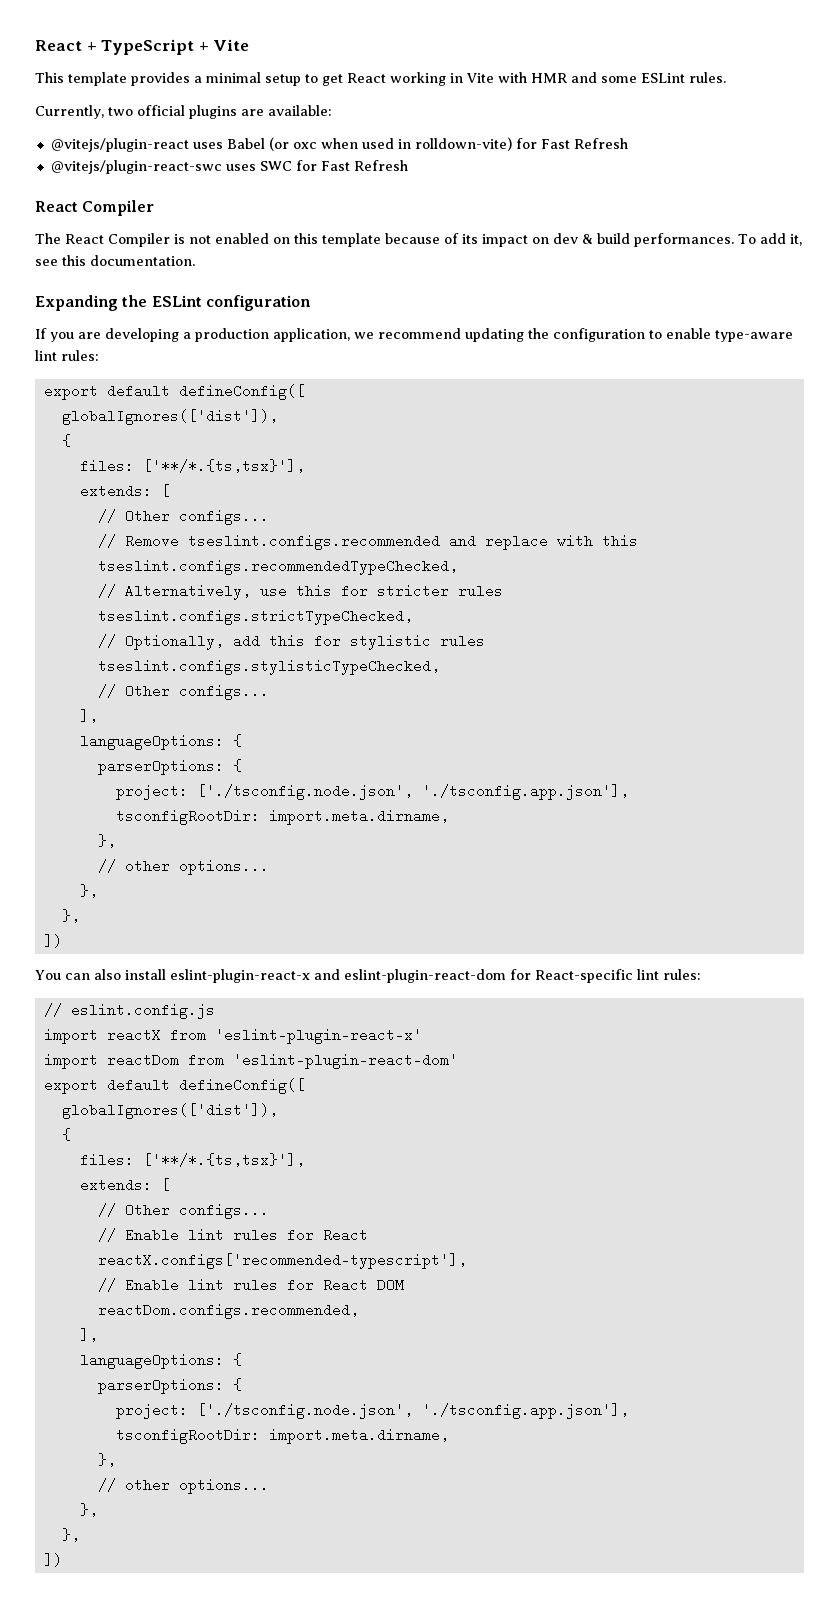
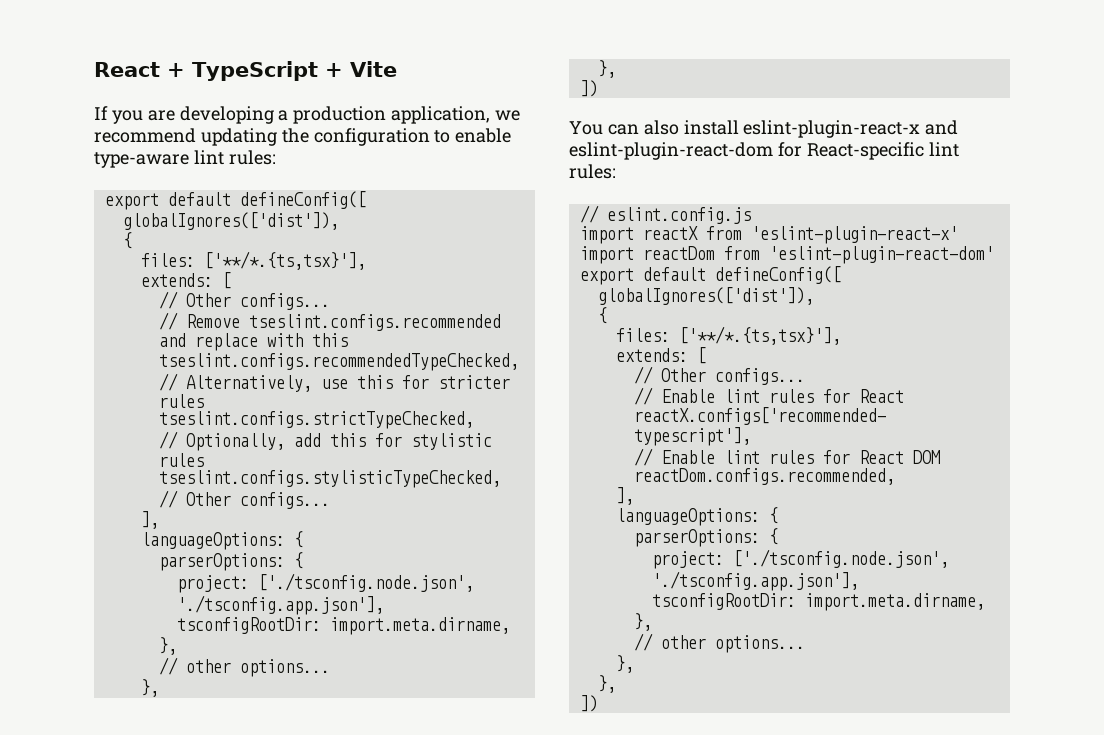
- This template provides a minimal setup to get React working in Vite with HMR and some ESLint rules.
- Currently, two official plugins are available:
- @vitejs/plugin-react uses Babel (or oxc when used in rolldown-vite) for Fast Refresh
- @vitejs/plugin-react-swc uses SWC for Fast Refresh
- React Compiler
- The React Compiler is not enabled on this template because of its impact on dev & build performances. To add it, see this documentation.
- Expanding the ESLint configuration

